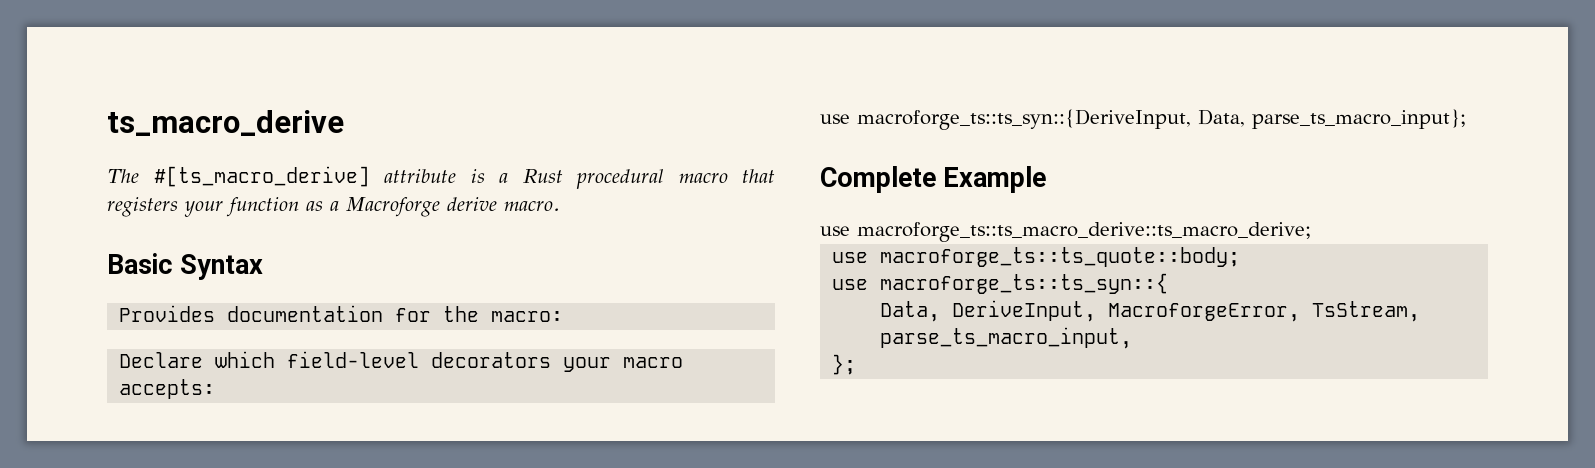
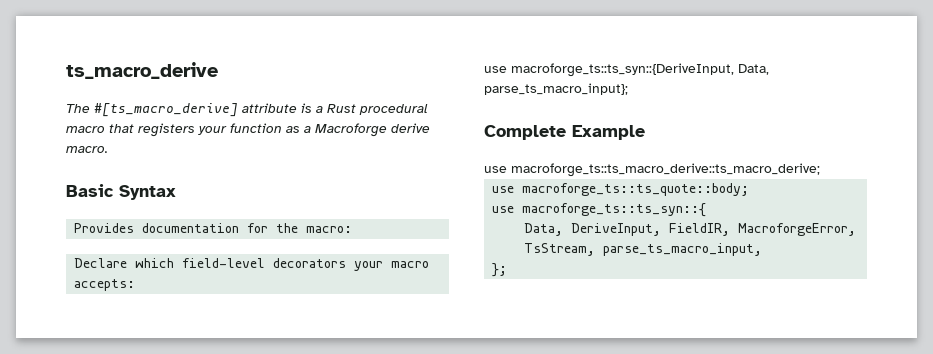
- Data, DeriveInput, MacroforgeError, TsStream, parse_ts_macro_input,
+ Data, DeriveInput, FieldIR, MacroforgeError, TsStream, parse_ts_macro_input,

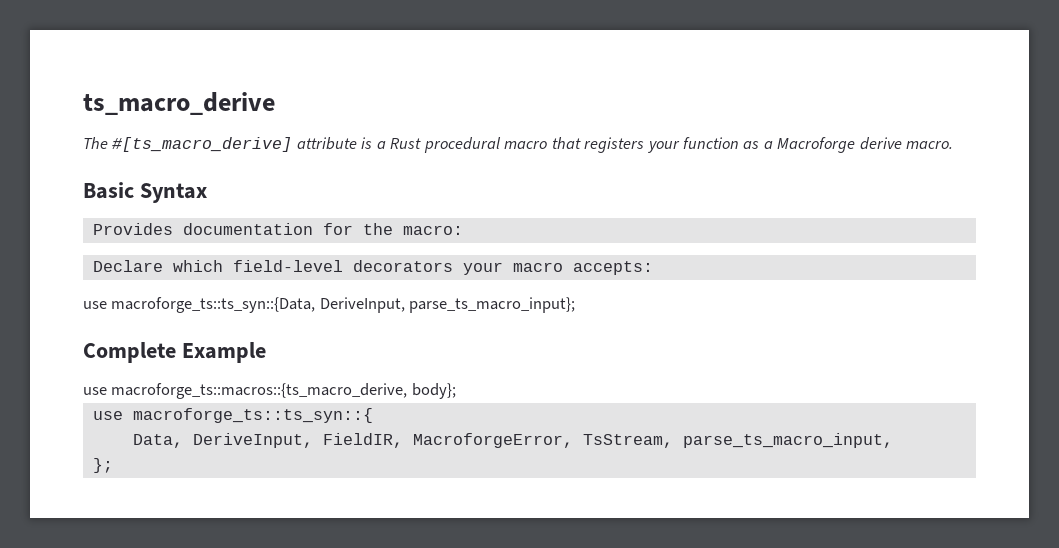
- use macroforge_ts::ts_syn::{DeriveInput, Data, parse_ts_macro_input};
+ use macroforge_ts::ts_syn::{Data, DeriveInput, parse_ts_macro_input};
- use macroforge_ts::ts_macro_derive::ts_macro_derive;
- use macroforge_ts::ts_quote::body;
+ use macroforge_ts::macros::{ts_macro_derive, body};

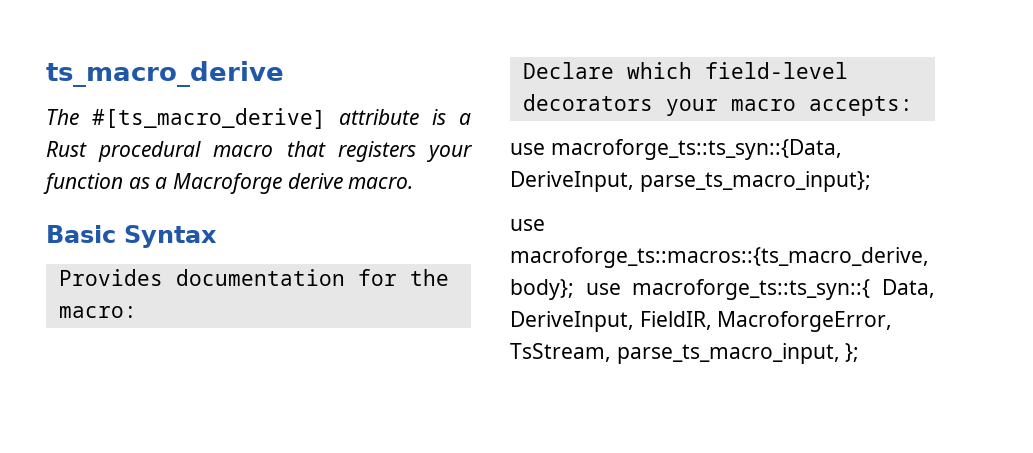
- Complete Example
- use macroforge_ts::macros::{ts_macro_derive, body};
- use macroforge_ts::ts_syn::{
- Data, DeriveInput, FieldIR, MacroforgeError, TsStream, parse_ts_macro_input,
- };
+ use macroforge_ts::macros::{ts_macro_derive, body}; use macroforge_ts::ts_syn::{ Data, DeriveInput, FieldIR, MacroforgeError, TsStream, parse_ts_macro_input, };

